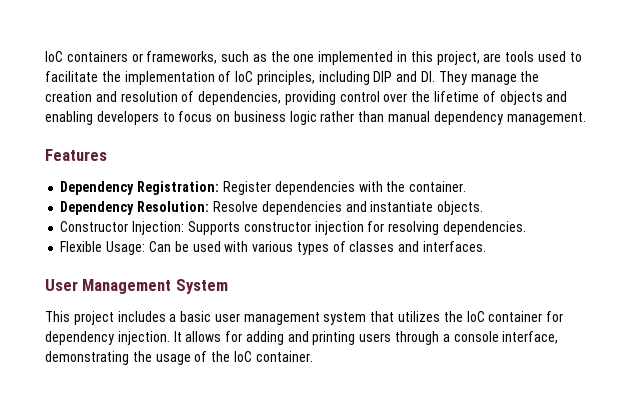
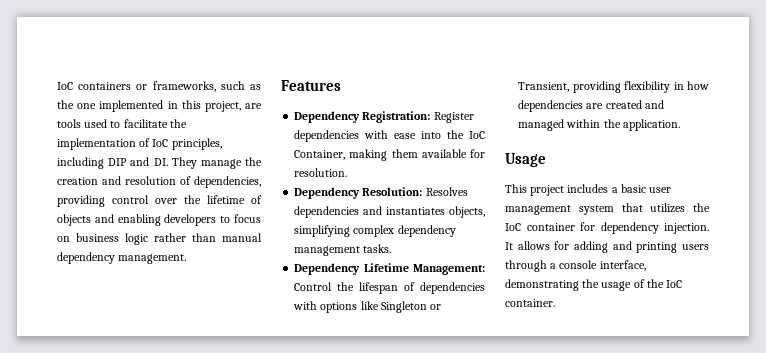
- Dependency Registration: Register dependencies with the container.
+ Dependency Registration: Register dependencies with ease into the IoC Container, making them available for resolution.
- Dependency Resolution: Resolve dependencies and instantiate objects.
- Constructor Injection: Supports constructor injection for resolving dependencies.
- Flexible Usage: Can be used with various types of classes and interfaces.
- User Management System
+ Dependency Resolution: Resolves dependencies and instantiates objects, simplifying complex dependency management tasks.
+ Dependency Lifetime Management: Control the lifespan of dependencies with options like Singleton or Transient, providing flexibility in how dependencies are created and managed within the application.
+ Usage

